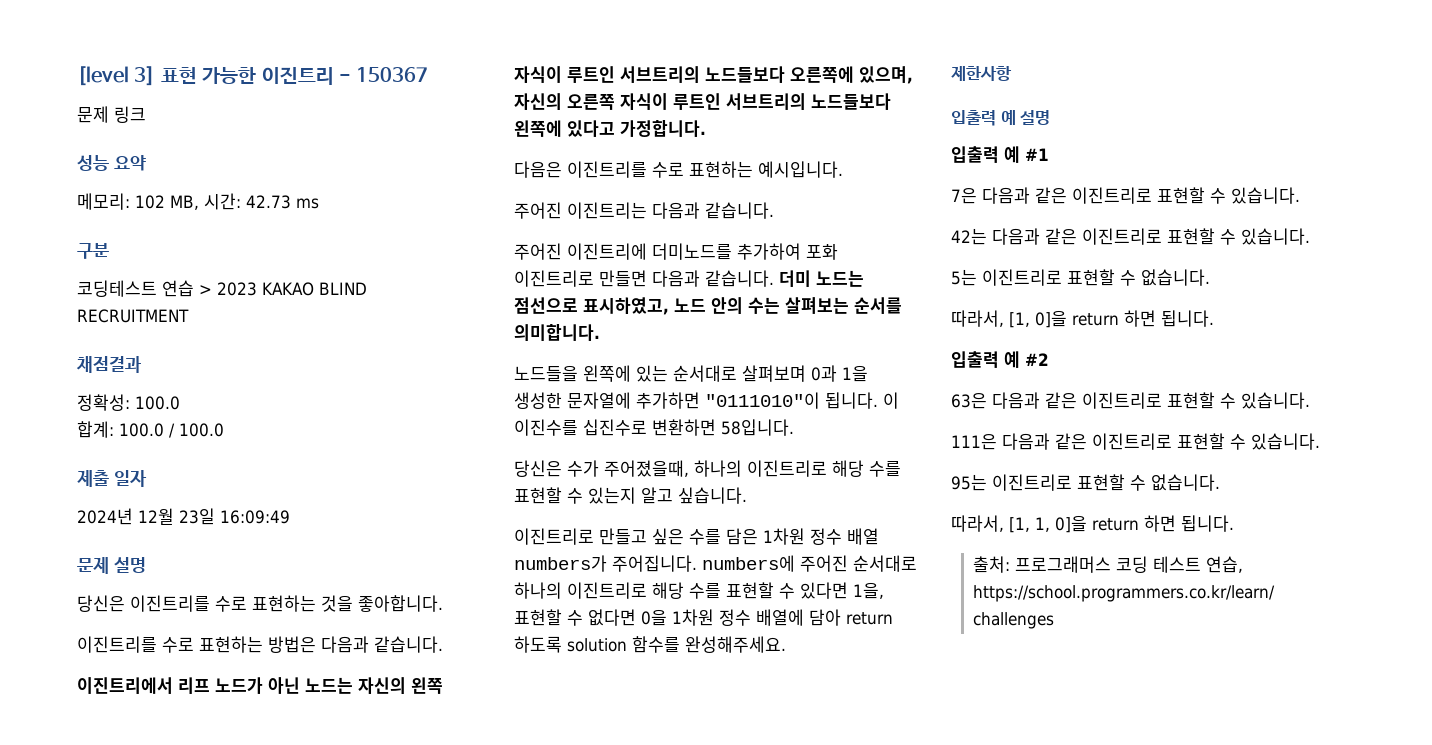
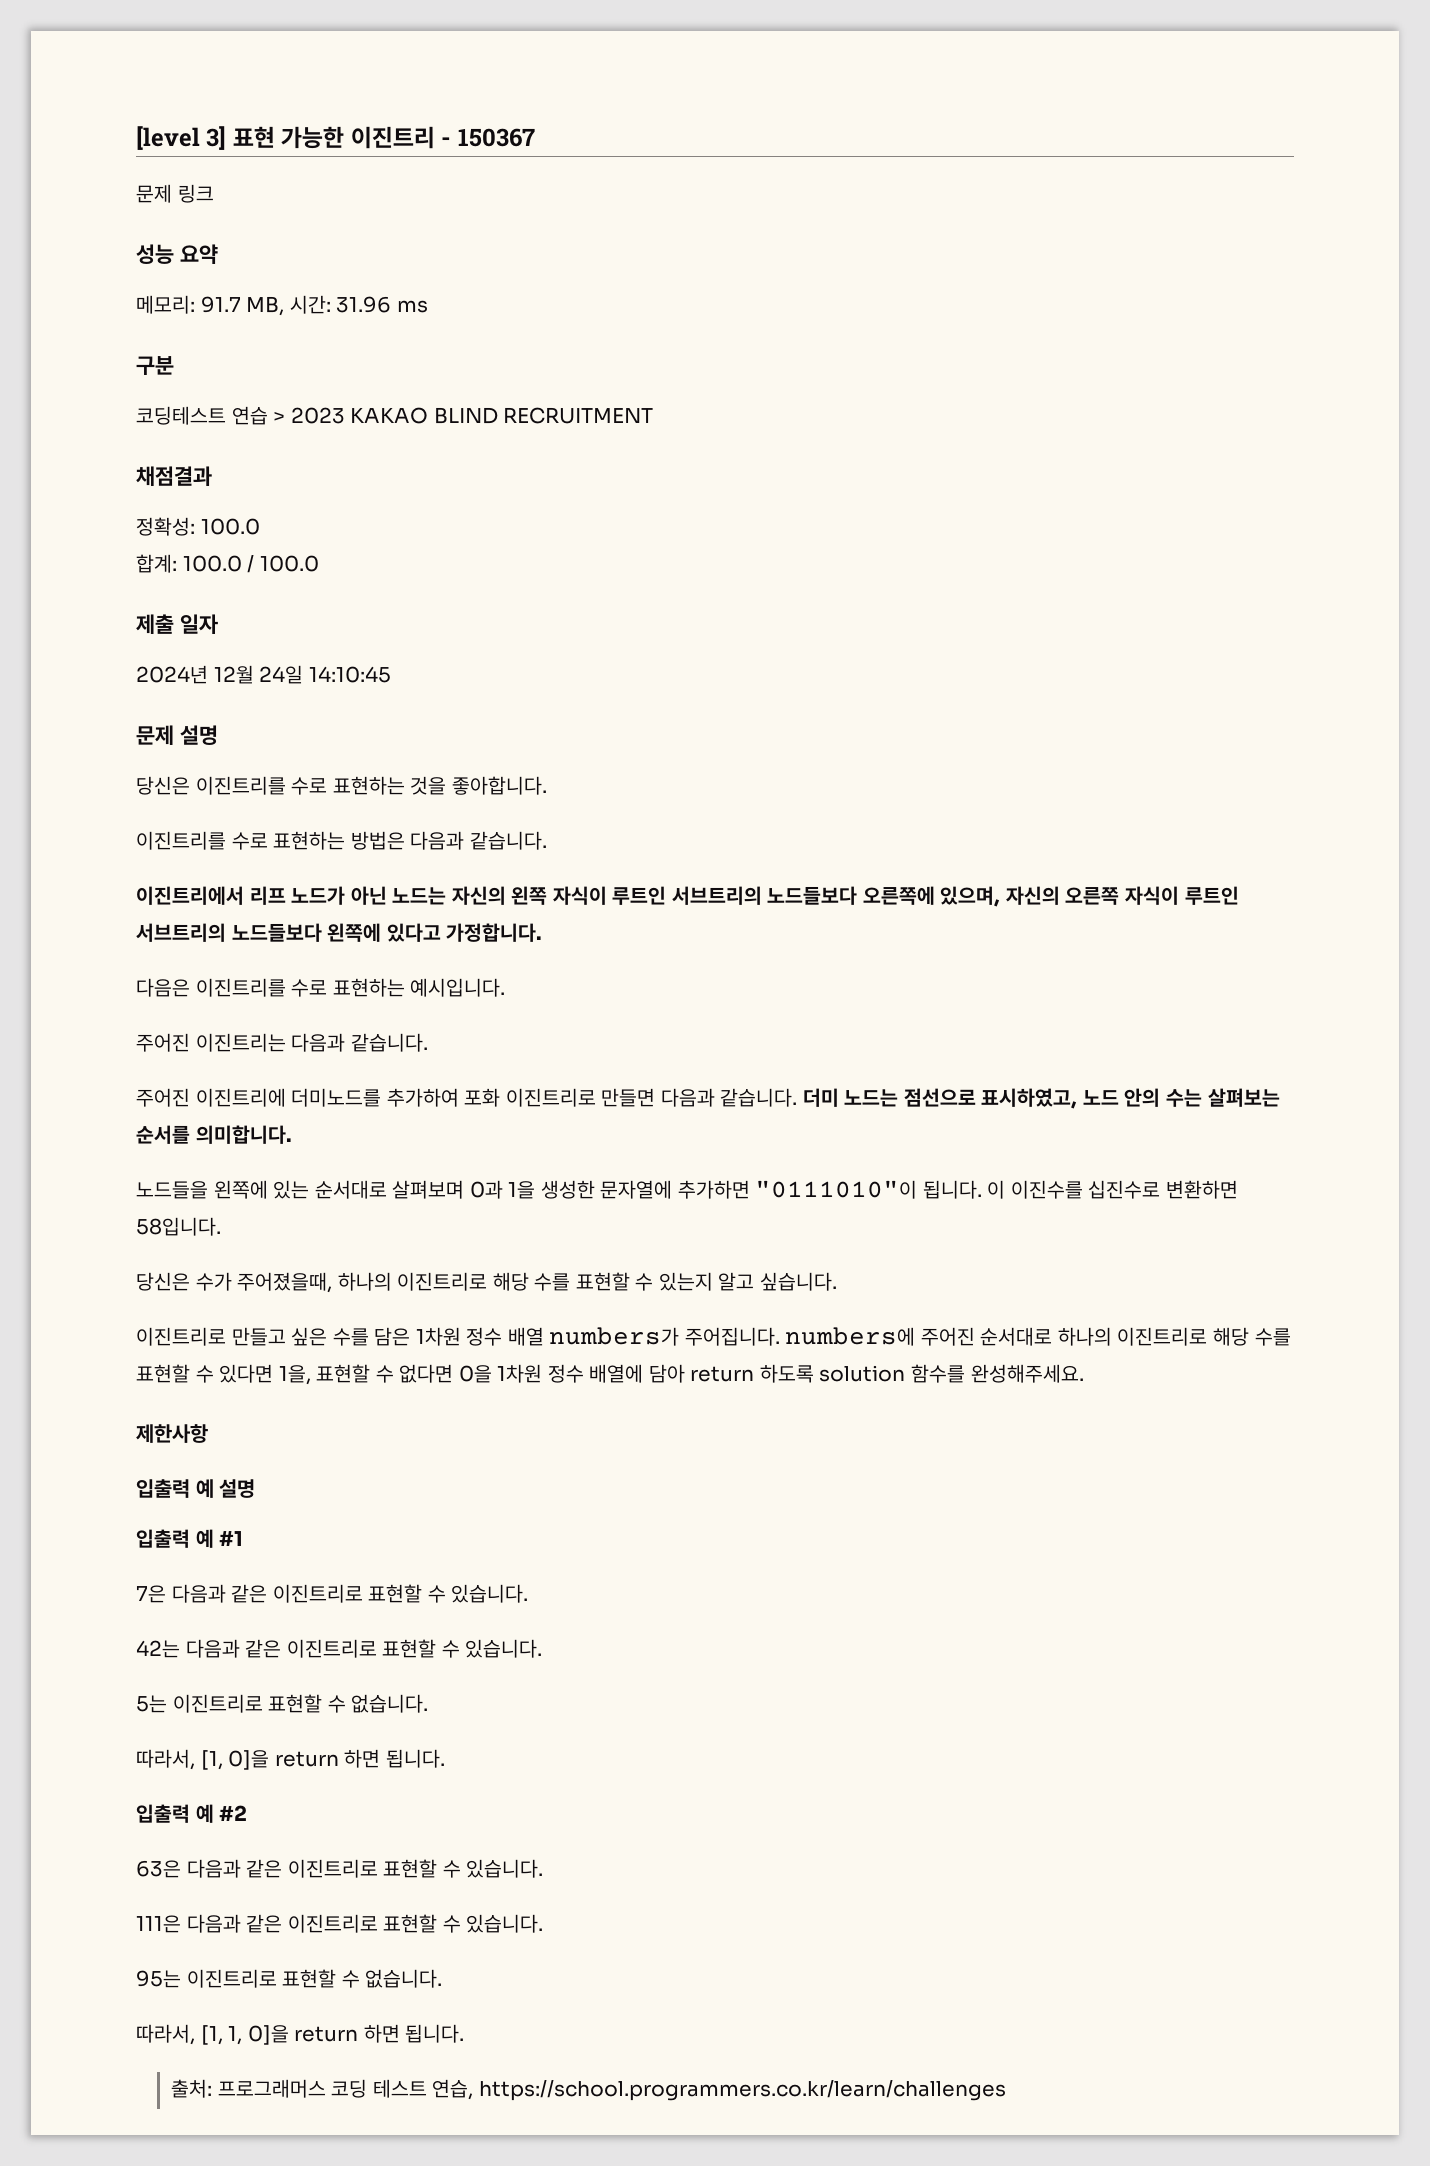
- 메모리: 102 MB, 시간: 42.73 ms
+ 메모리: 91.7 MB, 시간: 31.96 ms
- 2024년 12월 23일 16:09:49
+ 2024년 12월 24일 14:10:45

